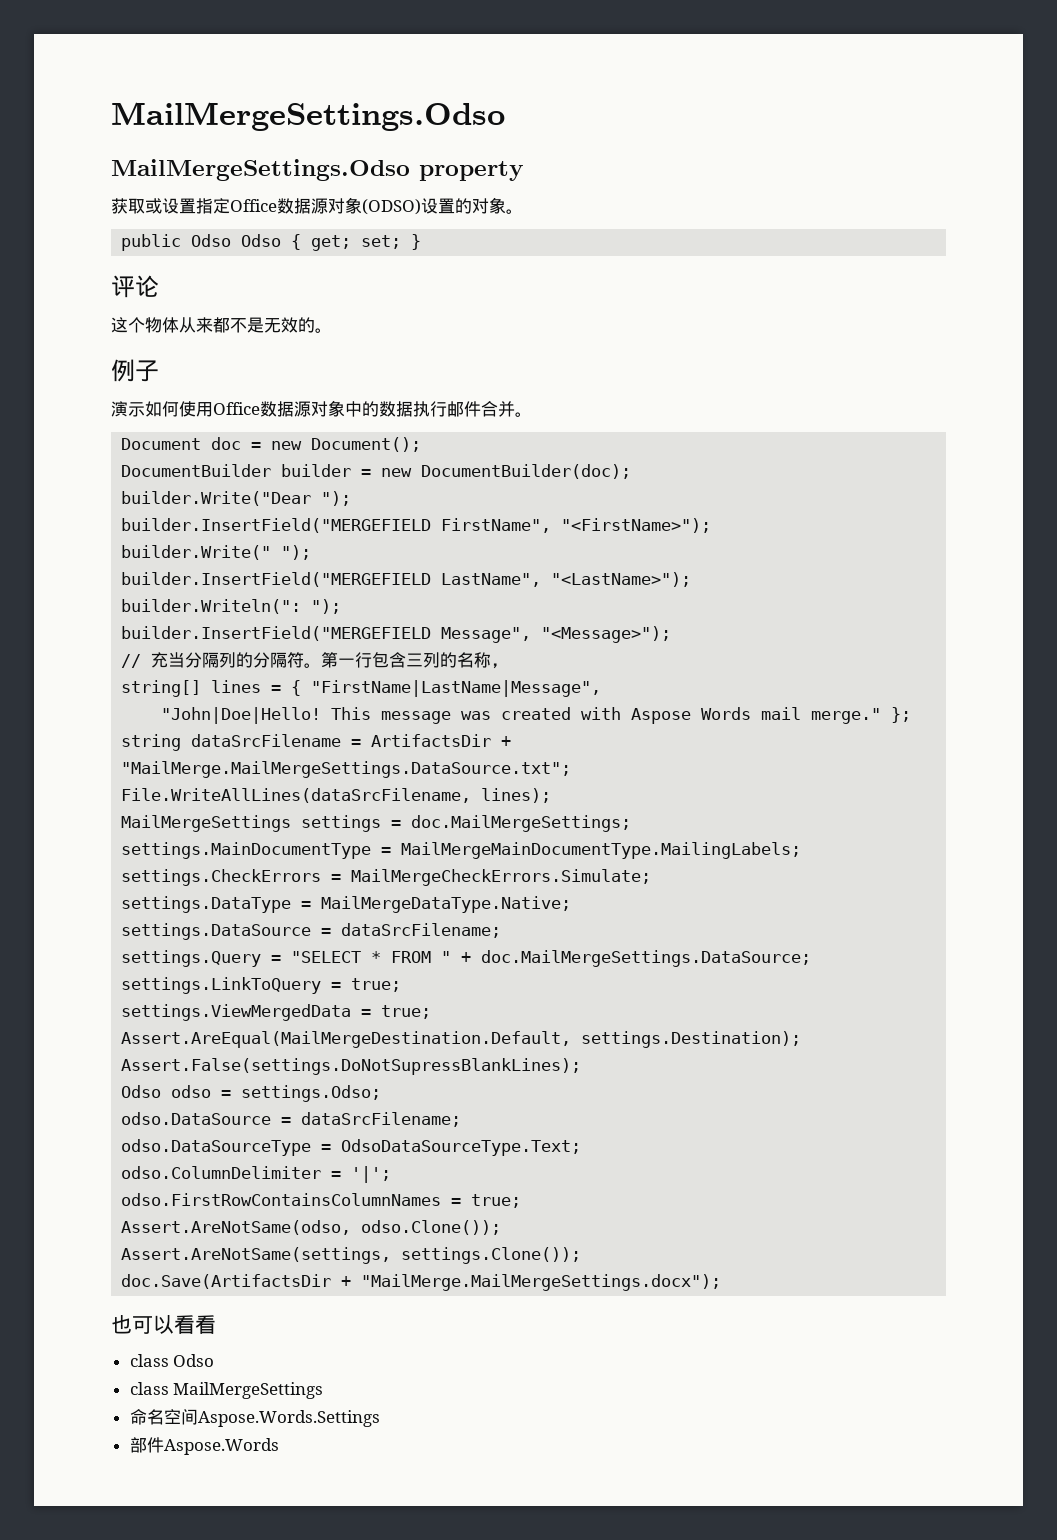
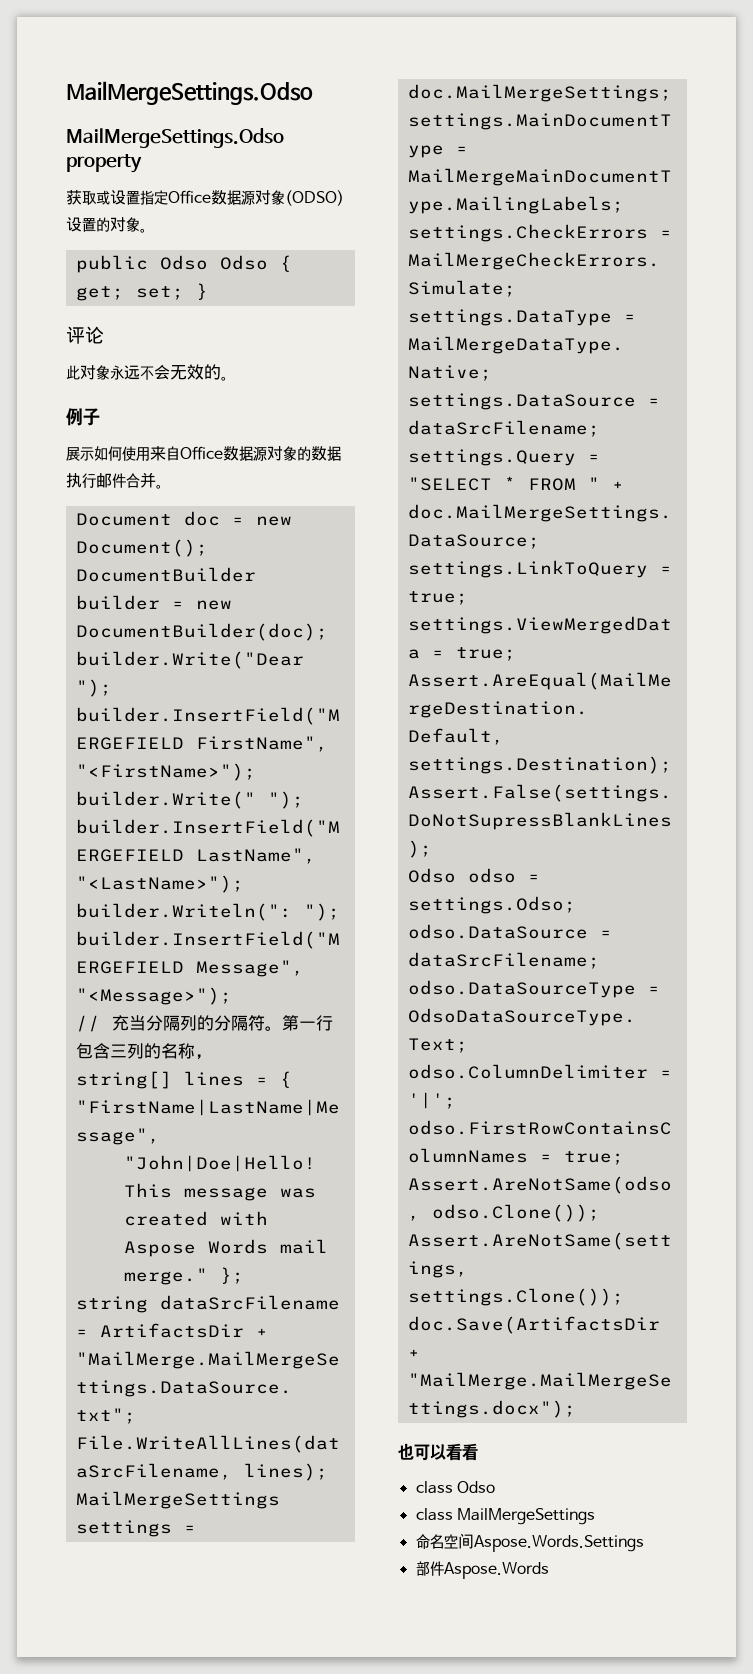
- 这个物体从来都不是无效的。
+ 此对象永远不会无效的。
- 演示如何使用Office数据源对象中的数据执行邮件合并。
+ 展示如何使用来自Office数据源对象的数据执行邮件合并。

